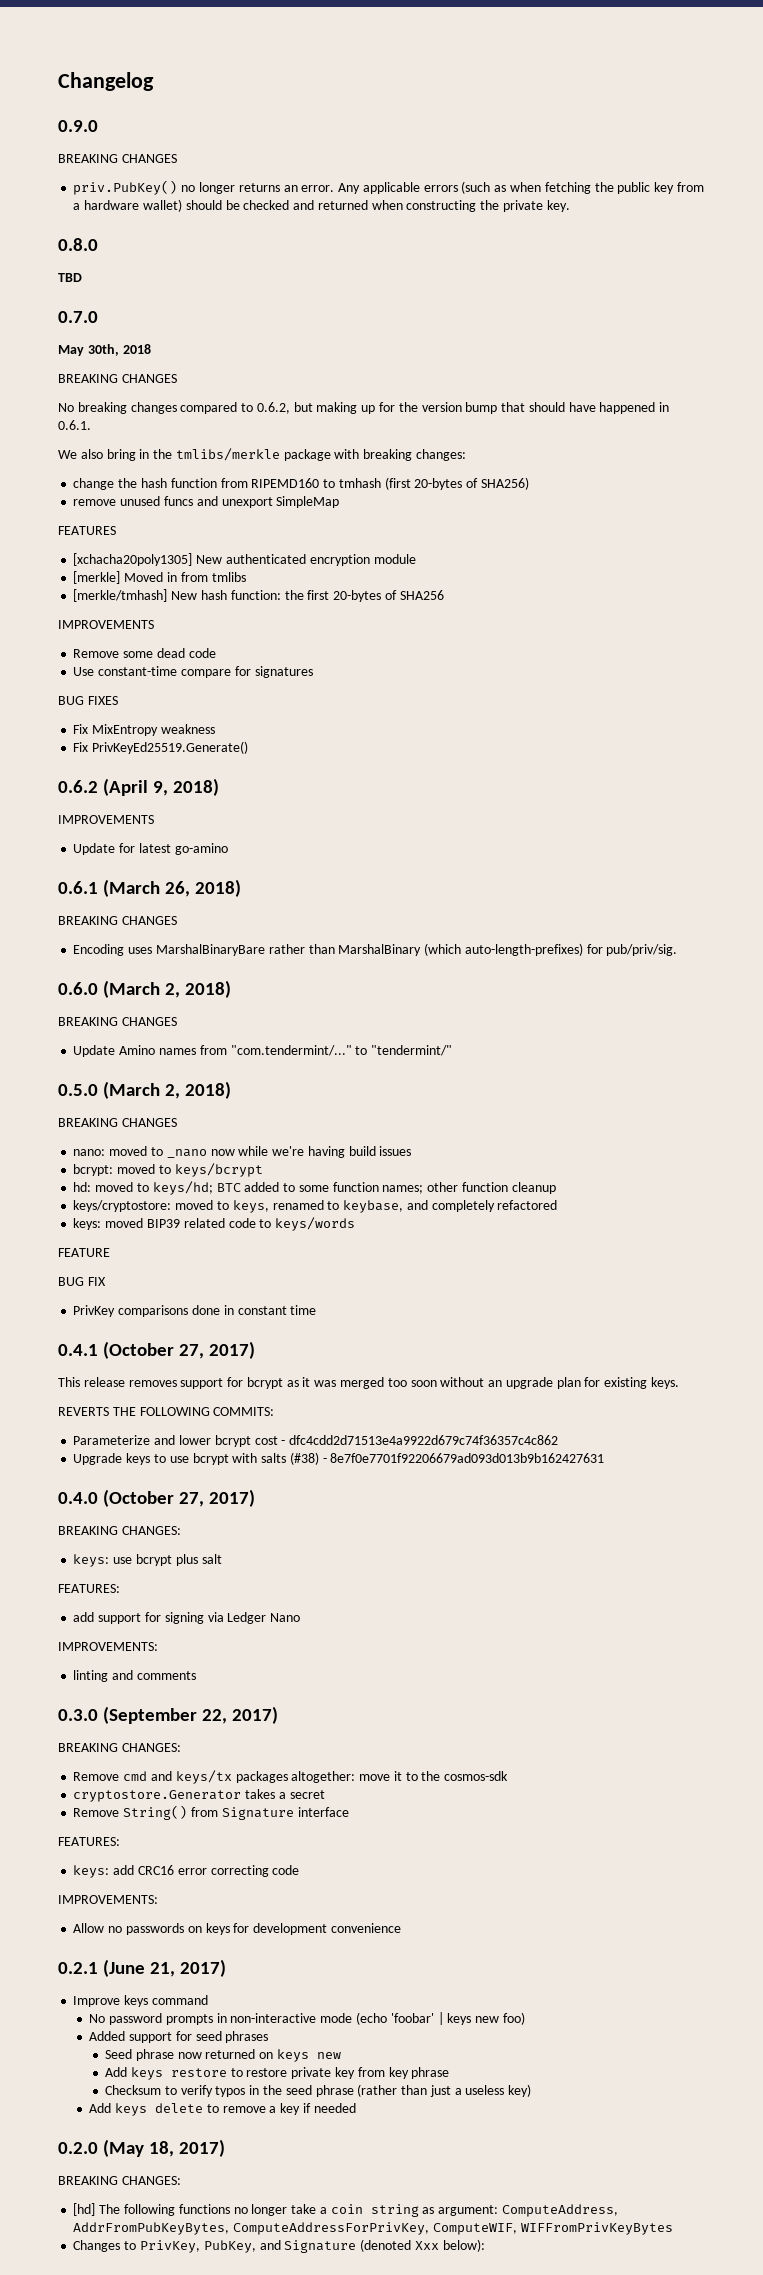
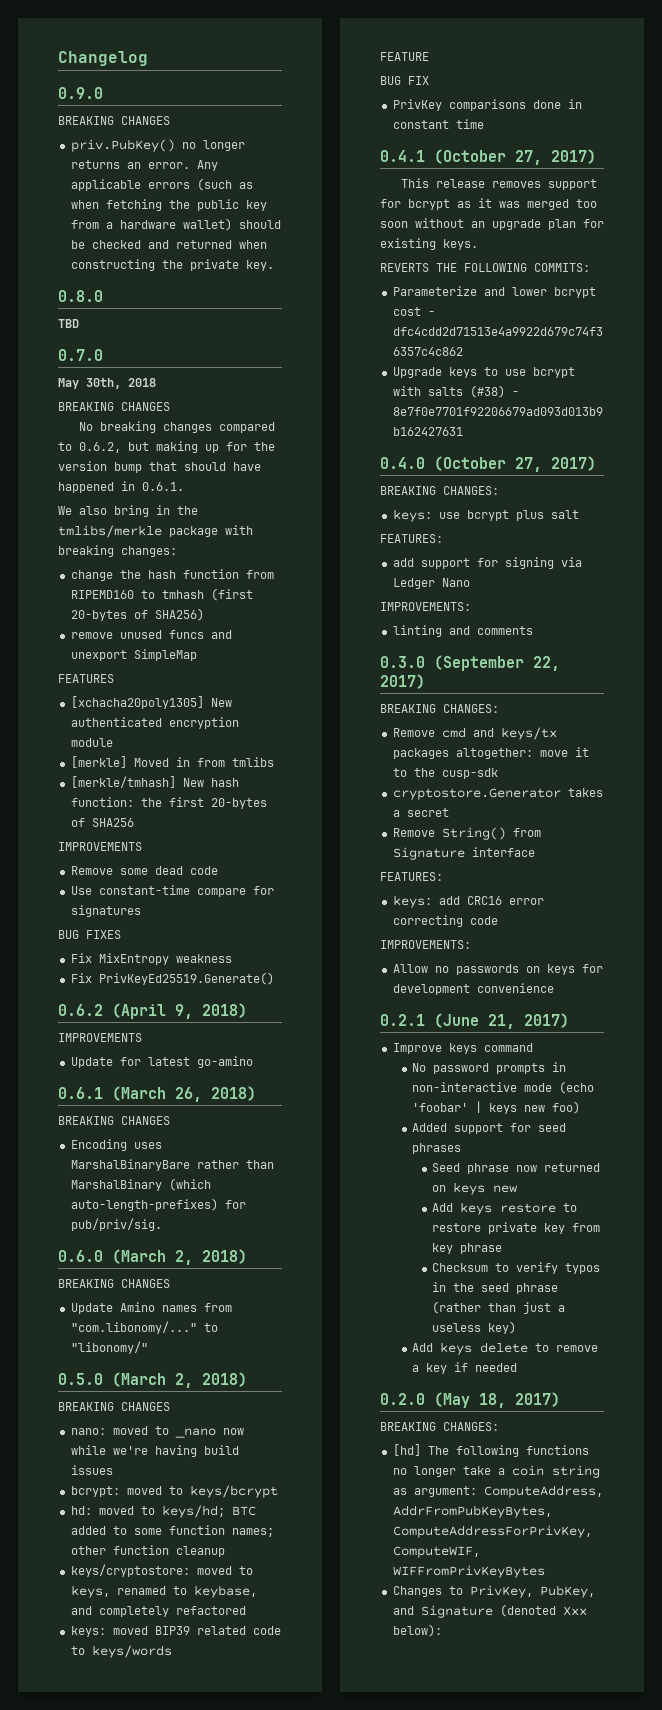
- Update Amino names from "com.tendermint/..." to "tendermint/"
+ Update Amino names from "com.libonomy/..." to "libonomy/"
- Remove cmd and keys/tx packages altogether: move it to the cosmos-sdk
+ Remove cmd and keys/tx packages altogether: move it to the cusp-sdk

